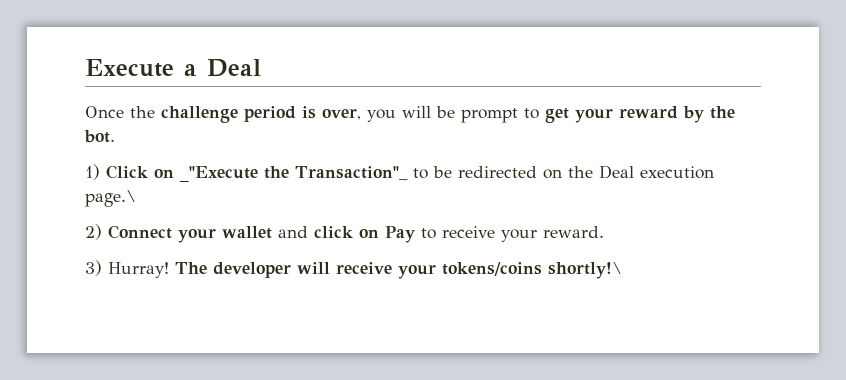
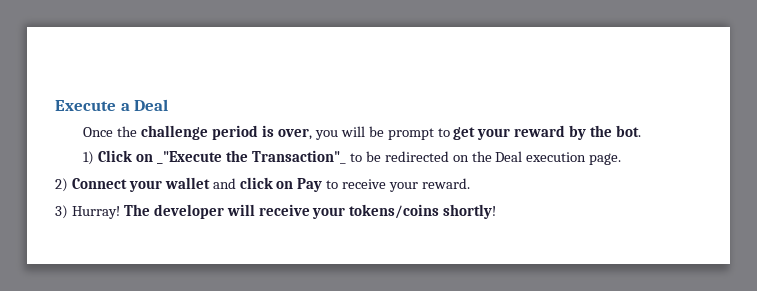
- 1) Click on _"Execute the Transaction"_ to be redirected on the Deal execution page.\
+ 1) Click on _"Execute the Transaction"_ to be redirected on the Deal execution page.
- The developer will receive your tokens/coins shortly!\
+ The developer will receive your tokens/coins shortly!

